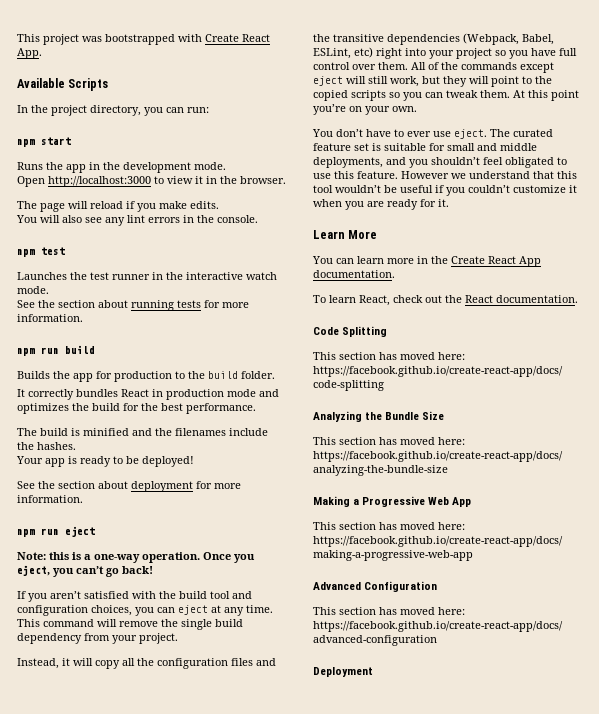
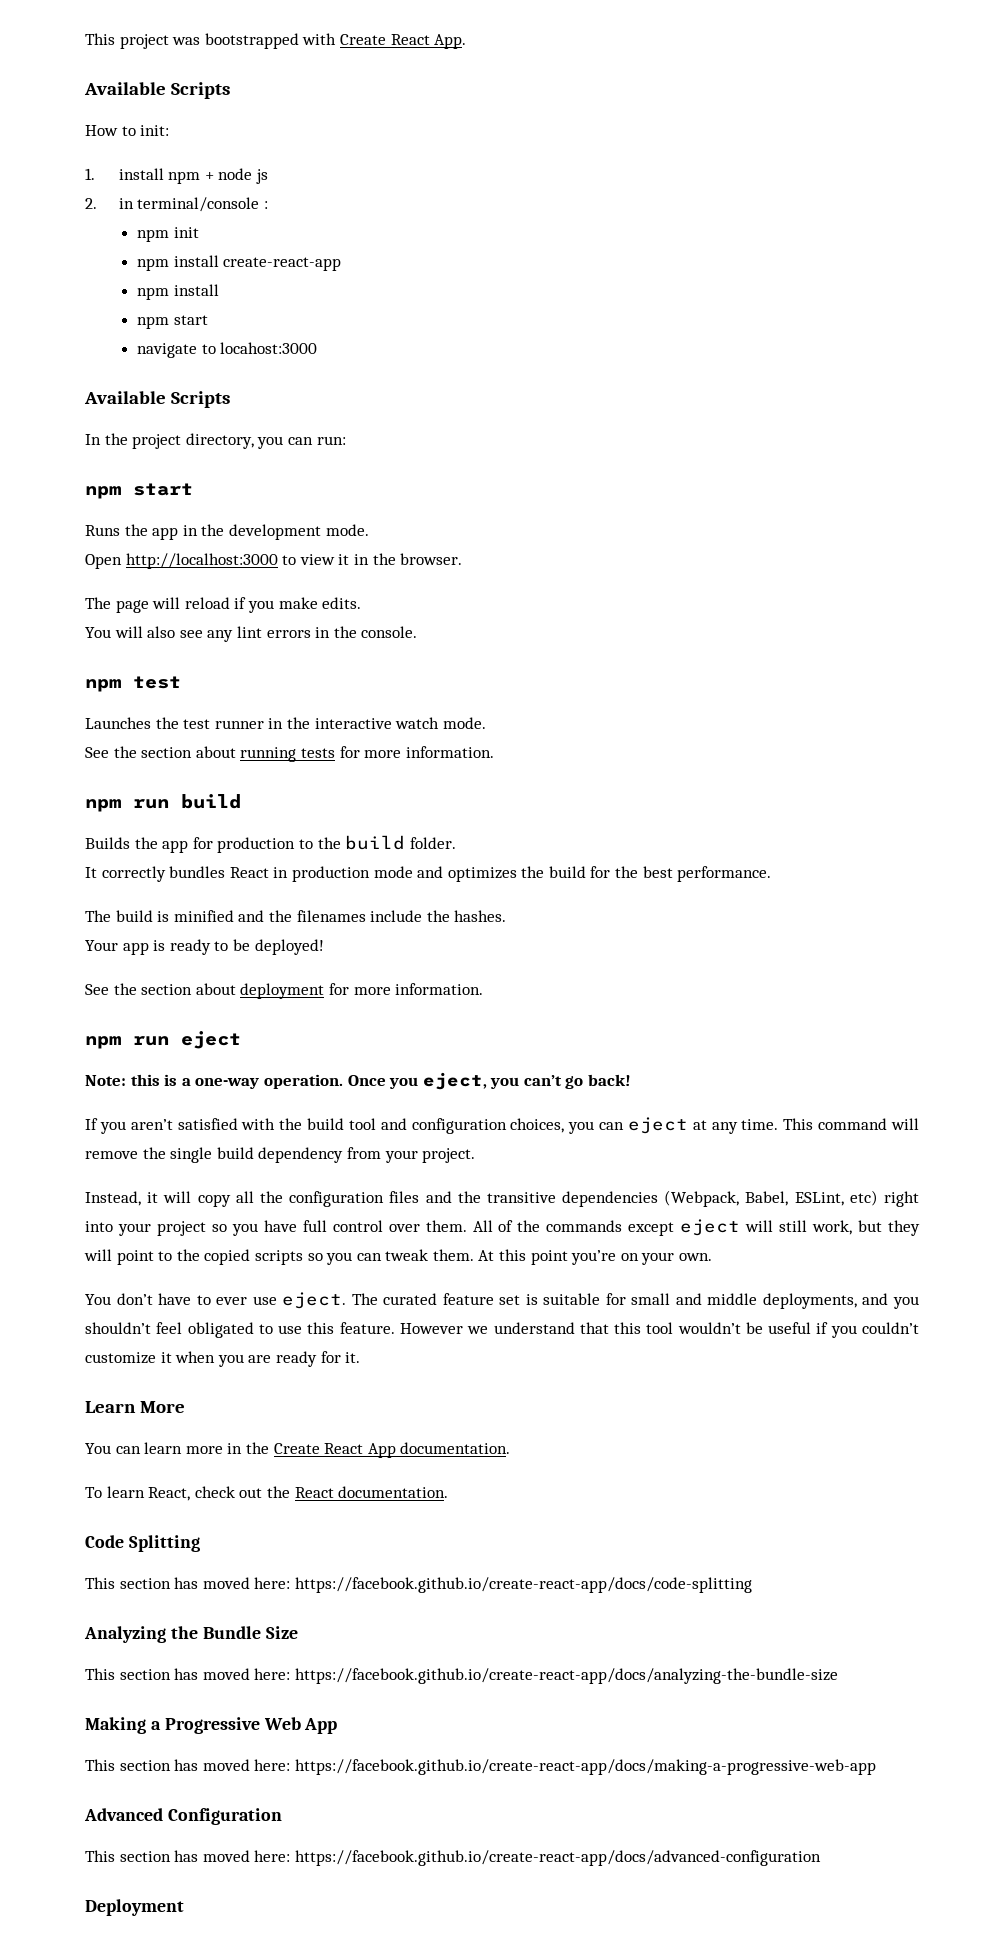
+ How to init:
+ 1. install npm + node js
+ 2. in terminal/console :
+ npm init
+ npm install create-react-app
+ npm install
+ npm start
+ navigate to locahost:3000
+ Available Scripts

